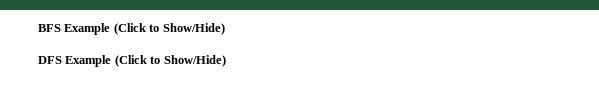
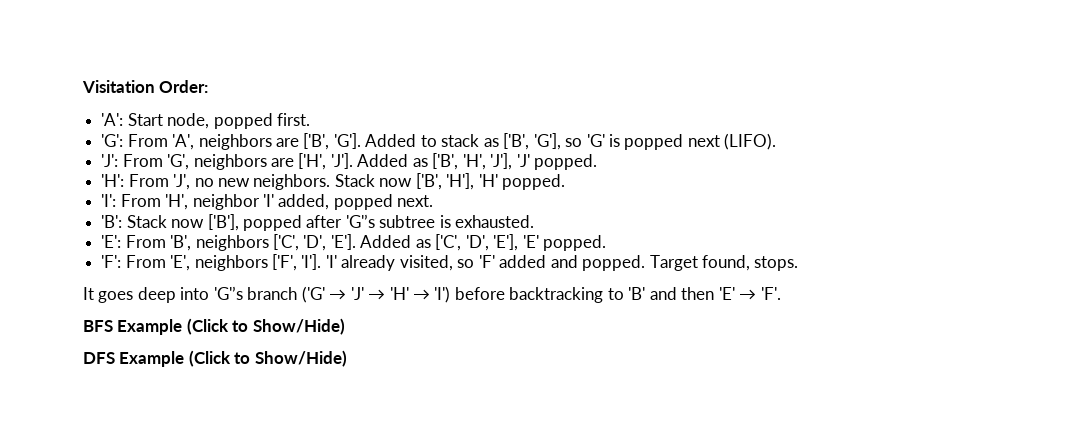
+ Visitation Order:
+ 'A': Start node, popped first.
+ 'G': From 'A', neighbors are ['B', 'G']. Added to stack as ['B', 'G'], so 'G' is popped next (LIFO).
+ 'J': From 'G', neighbors are ['H', 'J']. Added as ['B', 'H', 'J'], 'J' popped.
+ 'H': From 'J', no new neighbors. Stack now ['B', 'H'], 'H' popped.
+ 'I': From 'H', neighbor 'I' added, popped next.
+ 'B': Stack now ['B'], popped after 'G'’s subtree is exhausted.
+ 'E': From 'B', neighbors ['C', 'D', 'E']. Added as ['C', 'D', 'E'], 'E' popped.
+ 'F': From 'E', neighbors ['F', 'I']. 'I' already visited, so 'F' added and popped. Target found, stops.
+ It goes deep into 'G'’s branch ('G' → 'J' → 'H' → 'I') before backtracking to 'B' and then 'E' → 'F'.

